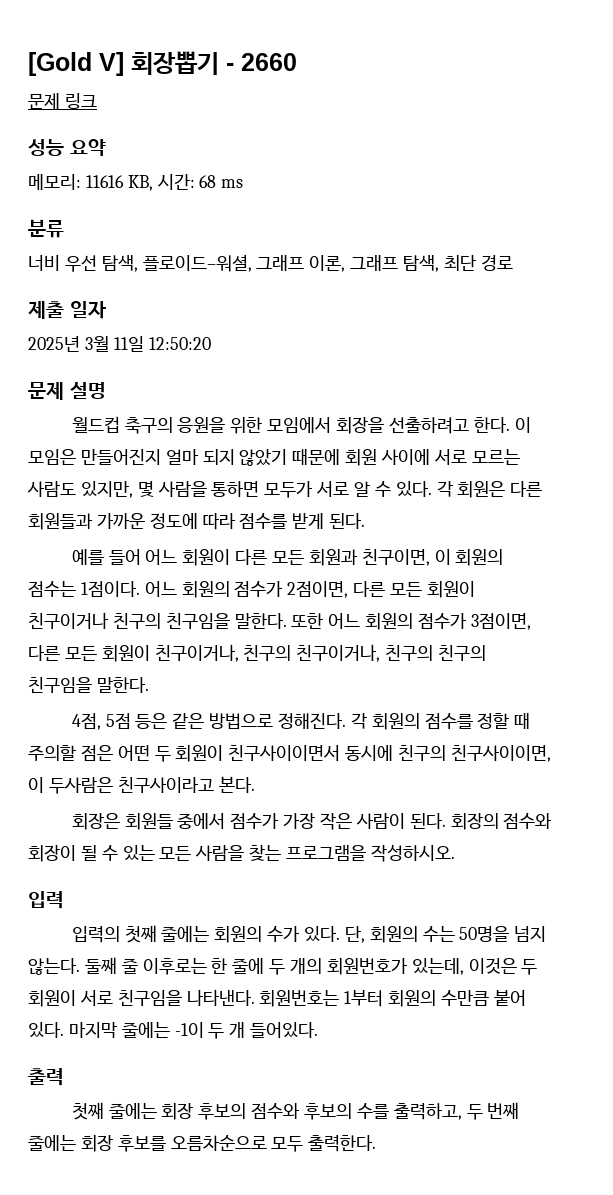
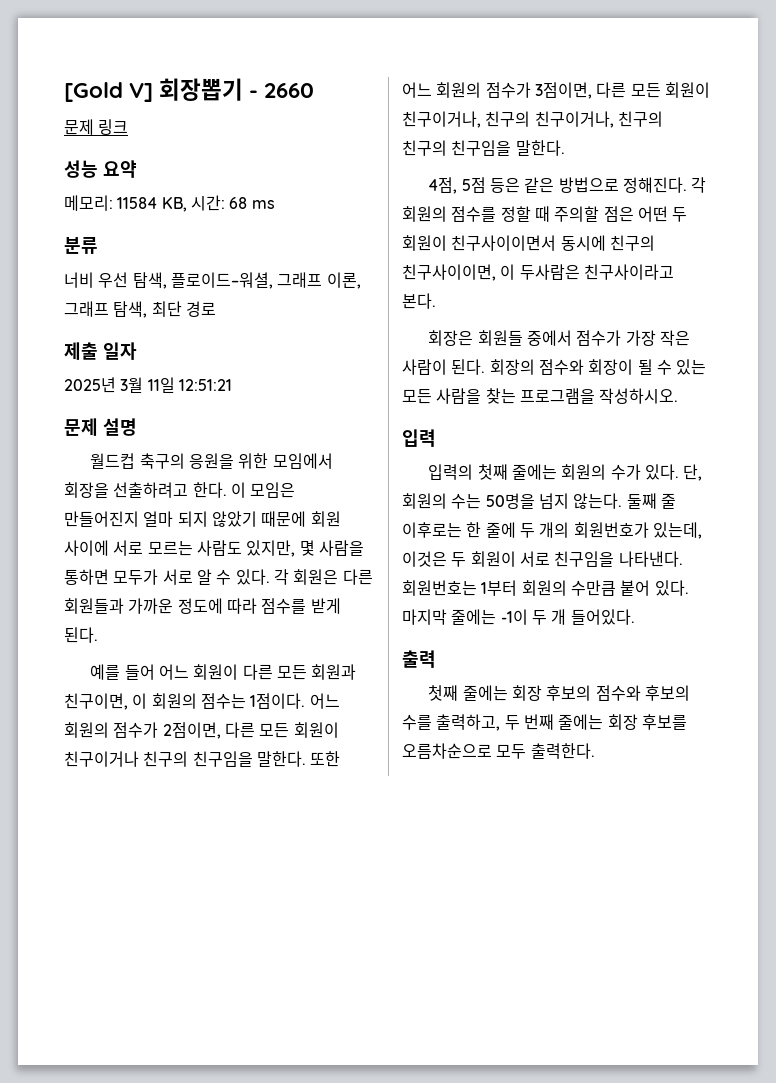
- 메모리: 11616 KB, 시간: 68 ms
+ 메모리: 11584 KB, 시간: 68 ms
- 2025년 3월 11일 12:50:20
+ 2025년 3월 11일 12:51:21

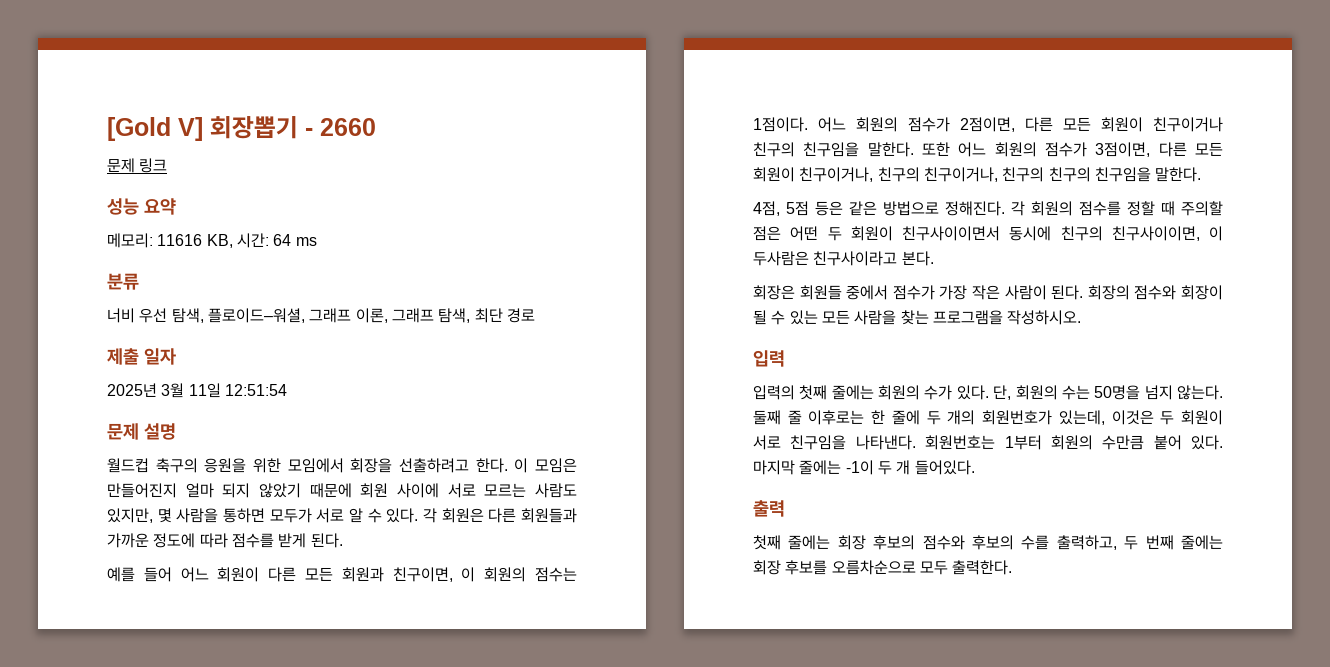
- 메모리: 11584 KB, 시간: 68 ms
+ 메모리: 11616 KB, 시간: 64 ms
- 2025년 3월 11일 12:51:21
+ 2025년 3월 11일 12:51:54

